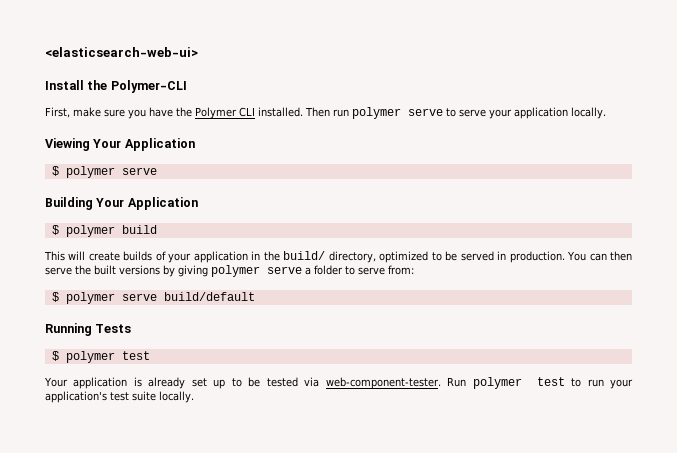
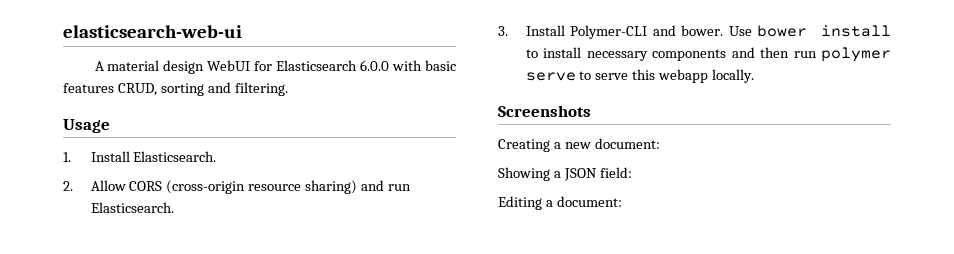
- <elasticsearch-web-ui>
- Install the Polymer-CLI
- First, make sure you have the Polymer CLI installed. Then run polymer serve to serve your application locally.
+ elasticsearch-web-ui
+ A material design WebUI for Elasticsearch 6.0.0 with basic features CRUD, sorting and filtering.
+ Usage
+ 1. Install Elasticsearch.
+ 2. Allow CORS (cross-origin resource sharing) and run Elasticsearch.
+ 3. Install Polymer-CLI and bower. Use bower install to install necessary components and then run polymer serve to serve this webapp locally.
- Viewing Your Application
- $ polymer serve
- Building Your Application
- $ polymer build
- This will create builds of your application in the build/ directory, optimized to be served in production. You can then serve the built versions by giving polymer serve a folder to serve from:
- $ polymer serve build/default
- Running Tests
- $ polymer test
- Your application is already set up to be tested via web-component-tester. Run polymer test to run your application's test suite locally.
+ Screenshots
+ Creating a new document:
+ Showing a JSON field:
+ Editing a document:

